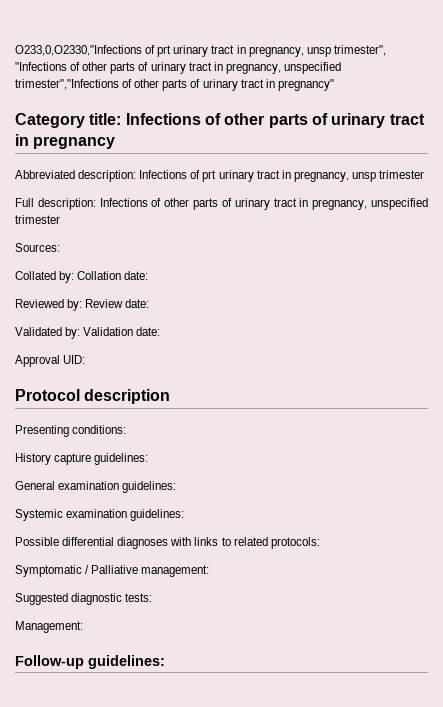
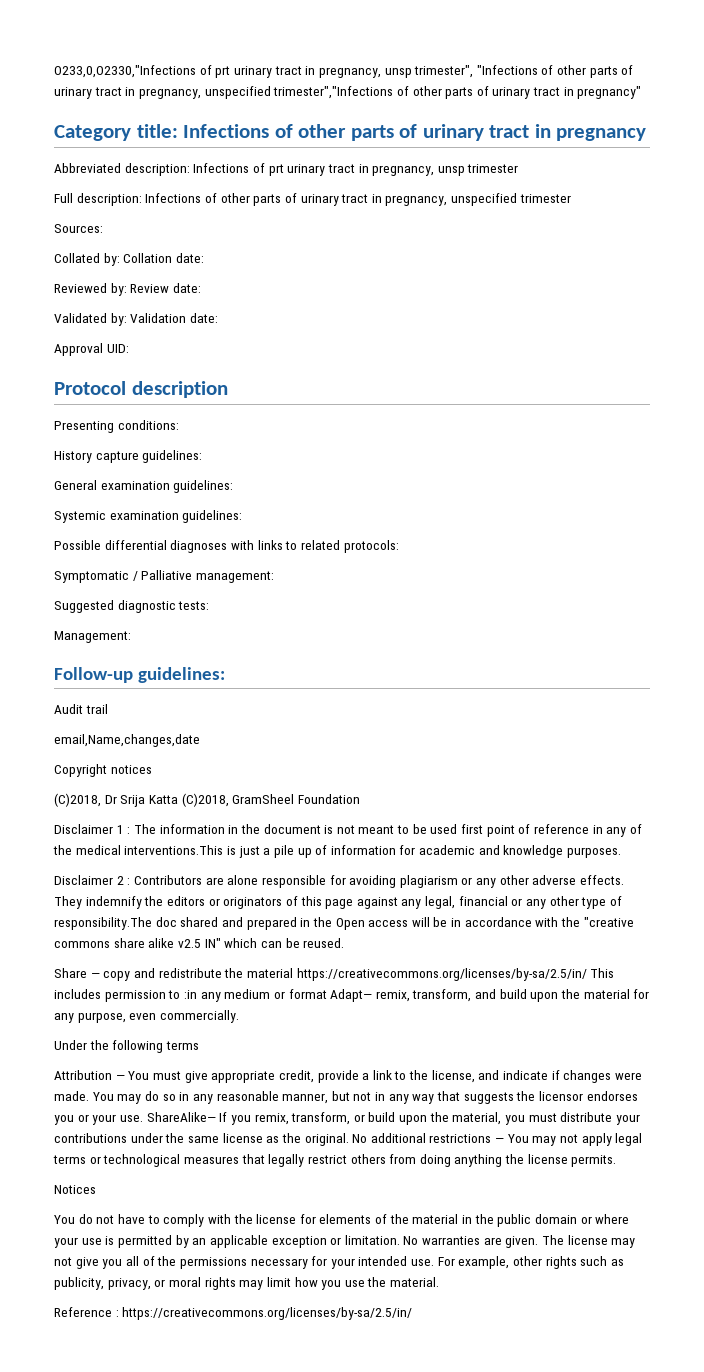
+ Audit trail
+ email,Name,changes,date
+ Copyright notices
+ (C)2018, Dr Srija Katta (C)2018, GramSheel Foundation
+ Disclaimer 1 : The information in the document is not meant to be used first point of reference in any of the medical interventions.This is just a pile up of information for academic and knowledge purposes.
+ Disclaimer 2 : Contributors are alone responsible for avoiding plagiarism or any other adverse effects. They indemnify the editors or originators of this page against any legal, financial or any other type of responsibility.The doc shared and prepared in the Open access will be in accordance with the "creative commons share alike v2.5 IN" which can be reused.
+ Share — copy and redistribute the material https://creativecommons.org/licenses/by-sa/2.5/in/ This includes permission to :in any medium or format Adapt— remix, transform, and build upon the material for any purpose, even commercially.
+ Under the following terms
+ Attribution — You must give appropriate credit, provide a link to the license, and indicate if changes were made. You may do so in any reasonable manner, but not in any way that suggests the licensor endorses you or your use. ShareAlike— If you remix, transform, or build upon the material, you must distribute your contributions under the same license as the original. No additional restrictions — You may not apply legal terms or technological measures that legally restrict others from doing anything the license permits.
+ Notices
+ You do not have to comply with the license for elements of the material in the public domain or where your use is permitted by an applicable exception or limitation. No warranties are given. The license may not give you all of the permissions necessary for your intended use. For example, other rights such as publicity, privacy, or moral rights may limit how you use the material.
+ Reference : https://creativecommons.org/licenses/by-sa/2.5/in/

